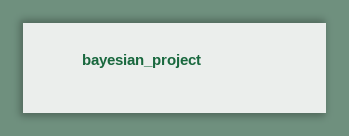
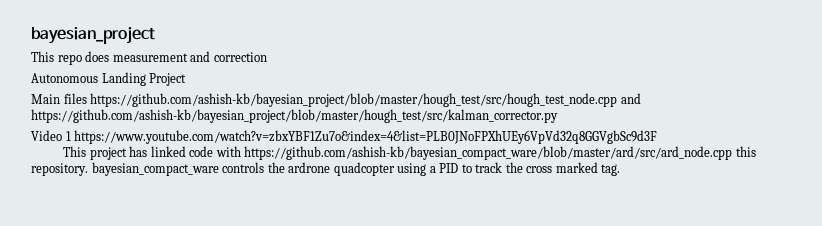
+ This repo does measurement and correction
+ Autonomous Landing Project
+ Main files https://github.com/ashish-kb/bayesian_project/blob/master/hough_test/src/hough_test_node.cpp and https://github.com/ashish-kb/bayesian_project/blob/master/hough_test/src/kalman_corrector.py
+ Video 1 https://www.youtube.com/watch?v=zbxYBF1Zu7o&index=4&list=PLB0JNoFPXhUEy6VpVd32q8GGVgbSc9d3F
+ This project has linked code with https://github.com/ashish-kb/bayesian_compact_ware/blob/master/ard/src/ard_node.cpp this repository. bayesian_compact_ware controls the ardrone quadcopter using a PID to track the cross marked tag.

